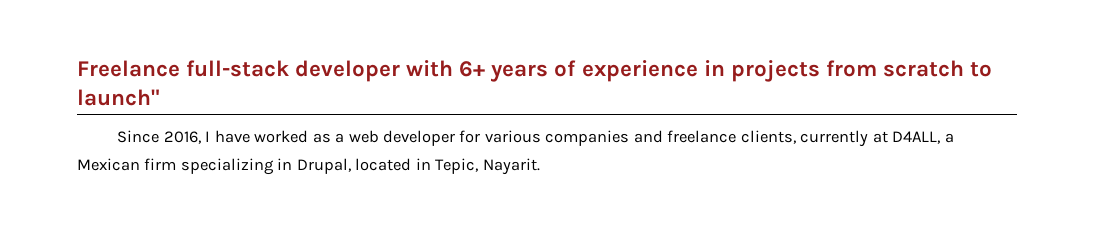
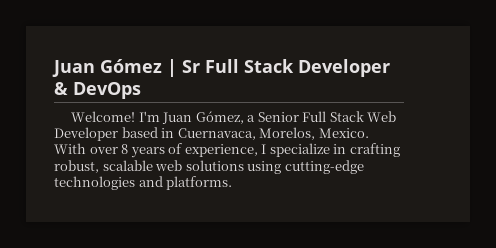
- Freelance full-stack developer with 6+ years of experience in projects from scratch to launch"
- Since 2016, I have worked as a web developer for various companies and freelance clients, currently at D4ALL, a Mexican firm specializing in Drupal, located in Tepic, Nayarit.
+ Juan Gómez | Sr Full Stack Developer & DevOps
+ Welcome! I'm Juan Gómez, a Senior Full Stack Web Developer based in Cuernavaca, Morelos, Mexico. With over 8 years of experience, I specialize in crafting robust, scalable web solutions using cutting-edge technologies and platforms.

